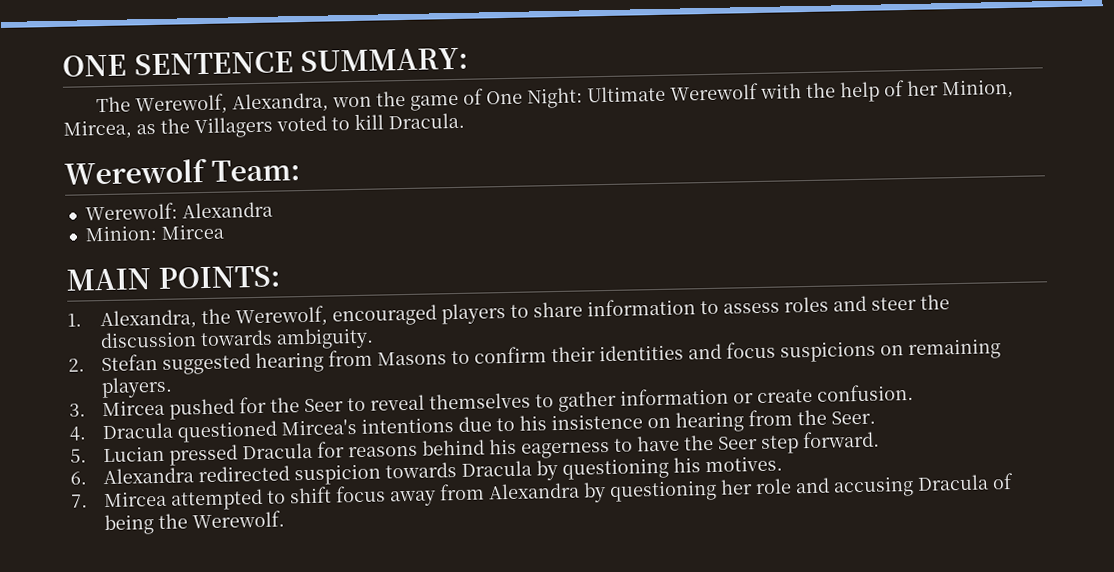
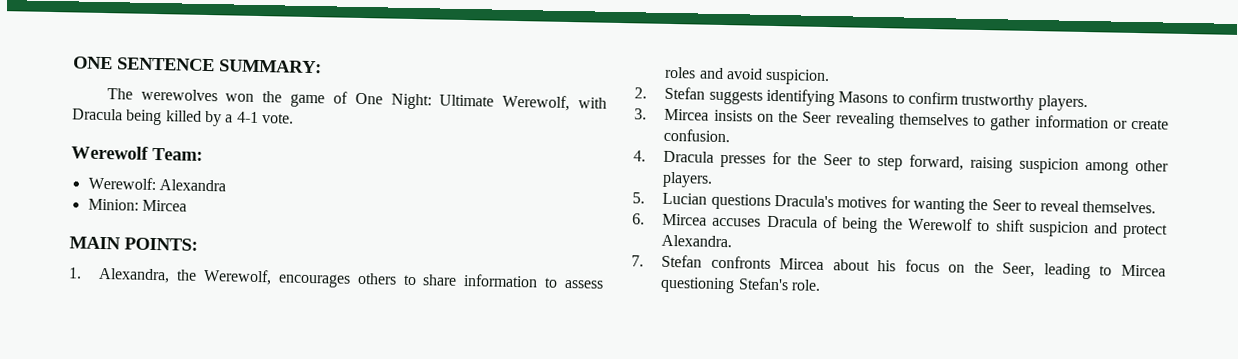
- The Werewolf, Alexandra, won the game of One Night: Ultimate Werewolf with the help of her Minion, Mircea, as the Villagers voted to kill Dracula.
+ The werewolves won the game of One Night: Ultimate Werewolf, with Dracula being killed by a 4-1 vote.
- 1. Alexandra, the Werewolf, encouraged players to share information to assess roles and steer the discussion towards ambiguity.
- 2. Stefan suggested hearing from Masons to confirm their identities and focus suspicions on remaining players.
- 3. Mircea pushed for the Seer to reveal themselves to gather information or create confusion.
+ 1. Alexandra, the Werewolf, encourages others to share information to assess roles and avoid suspicion.
+ 2. Stefan suggests identifying Masons to confirm trustworthy players.
+ 3. Mircea insists on the Seer revealing themselves to gather information or create confusion.
- 4. Dracula questioned Mircea's intentions due to his insistence on hearing from the Seer.
- 5. Lucian pressed Dracula for reasons behind his eagerness to have the Seer step forward.
- 6. Alexandra redirected suspicion towards Dracula by questioning his motives.
- 7. Mircea attempted to shift focus away from Alexandra by questioning her role and accusing Dracula of being the Werewolf.
+ 4. Dracula presses for the Seer to step forward, raising suspicion among other players.
+ 5. Lucian questions Dracula's motives for wanting the Seer to reveal themselves.
+ 6. Mircea accuses Dracula of being the Werewolf to shift suspicion and protect Alexandra.
+ 7. Stefan confronts Mircea about his focus on the Seer, leading to Mircea questioning Stefan's role.

